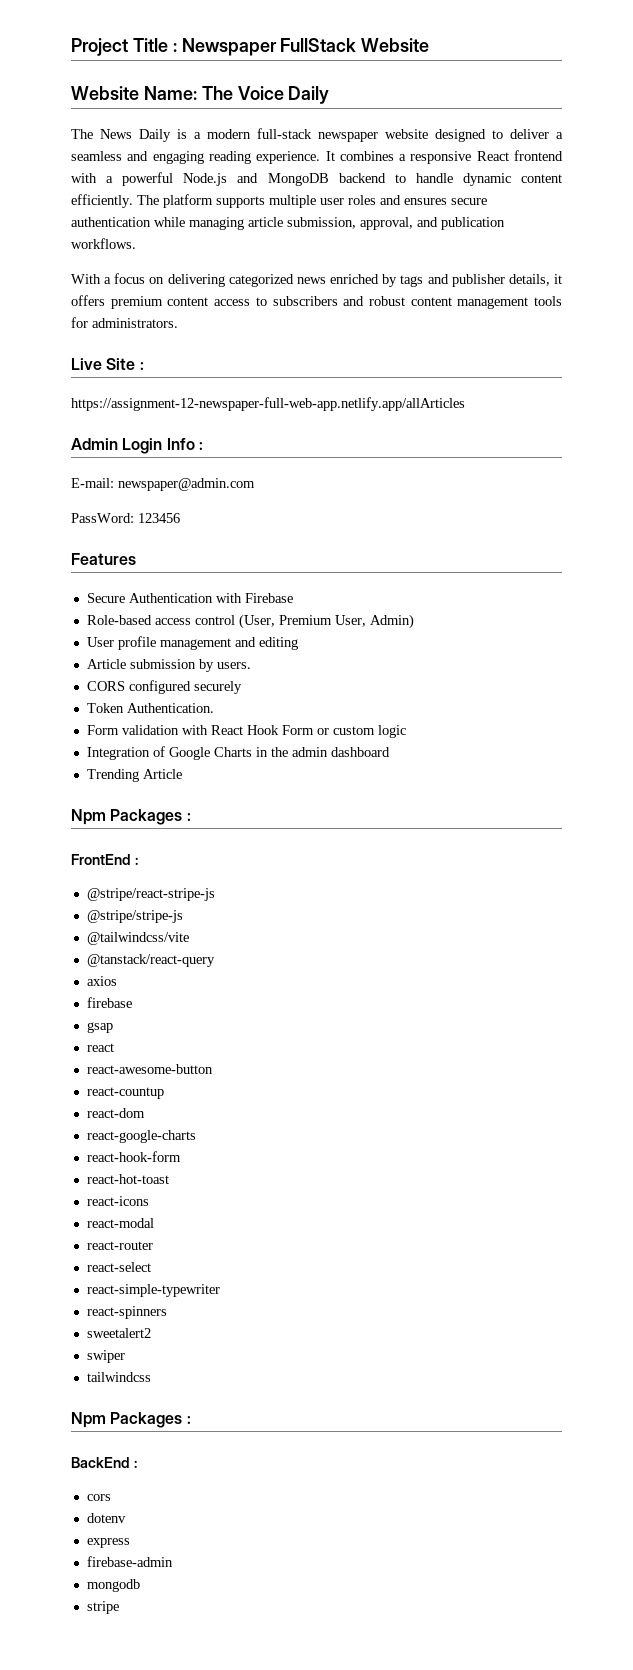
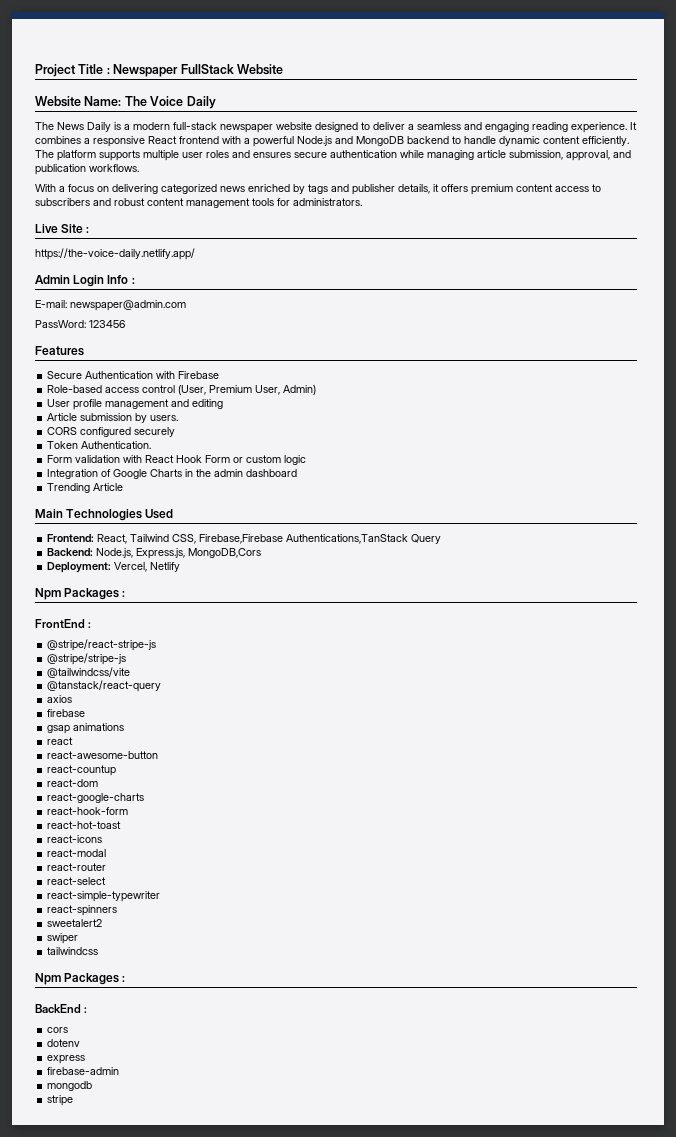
- https://assignment-12-newspaper-full-web-app.netlify.app/allArticles
+ https://the-voice-daily.netlify.app/
+ Main Technologies Used
+ Frontend: React, Tailwind CSS, Firebase,Firebase Authentications,TanStack Query
+ Backend: Node.js, Express.js, MongoDB,Cors
+ Deployment: Vercel, Netlify
- gsap
+ gsap animations

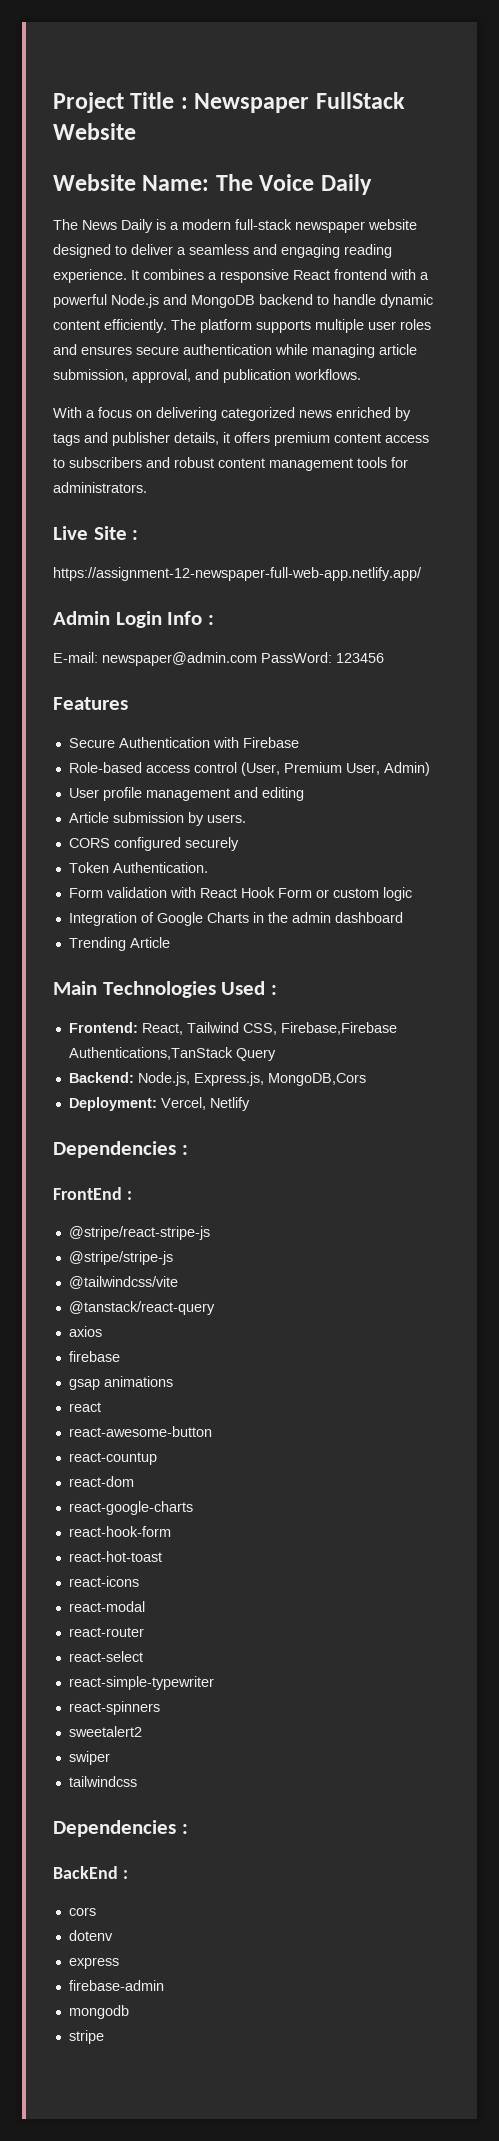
- https://the-voice-daily.netlify.app/
+ https://assignment-12-newspaper-full-web-app.netlify.app/
- E-mail: newspaper@admin.com
- PassWord: 123456
+ E-mail: newspaper@admin.com PassWord: 123456
- Main Technologies Used
+ Main Technologies Used :
  Deployment: Vercel, Netlify
- Npm Packages :
+ Dependencies :
  tailwindcss
- Npm Packages :
+ Dependencies :

